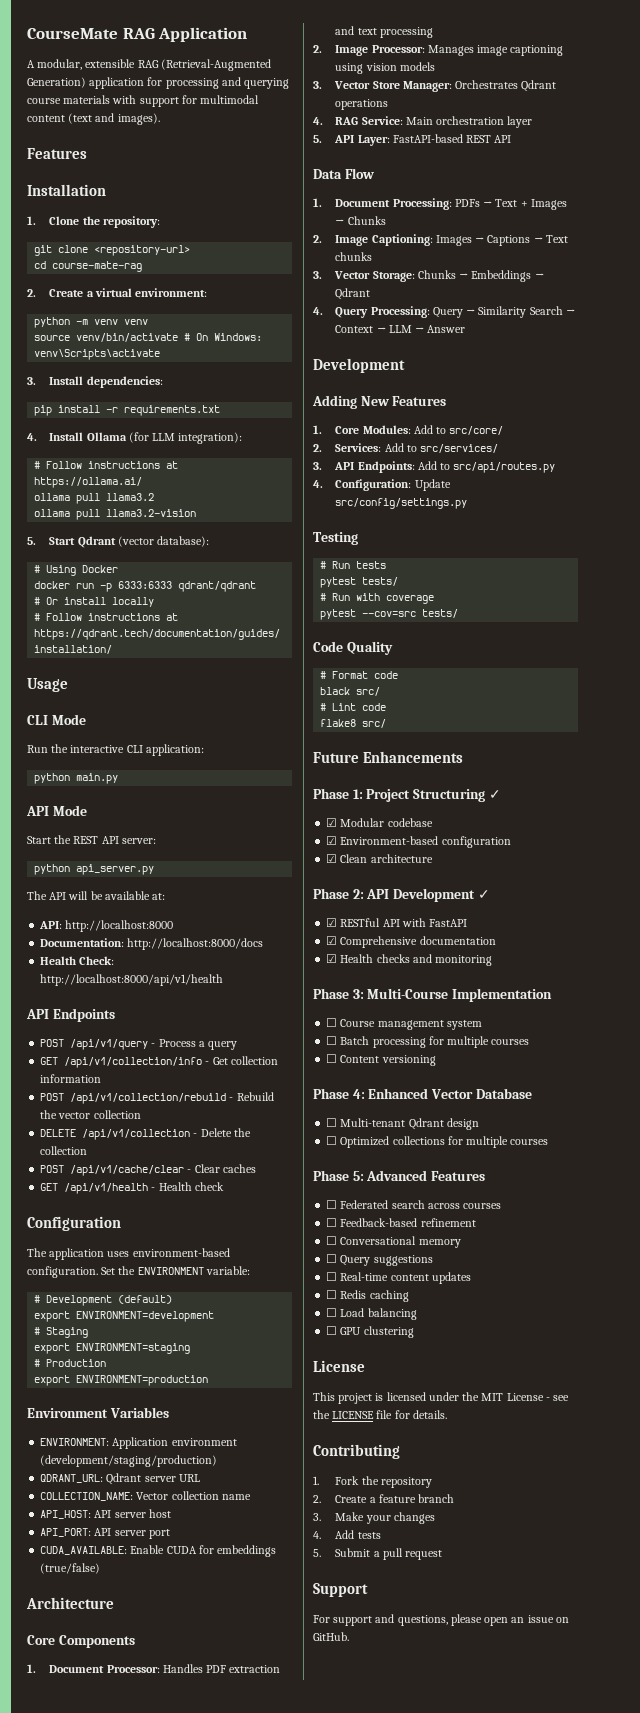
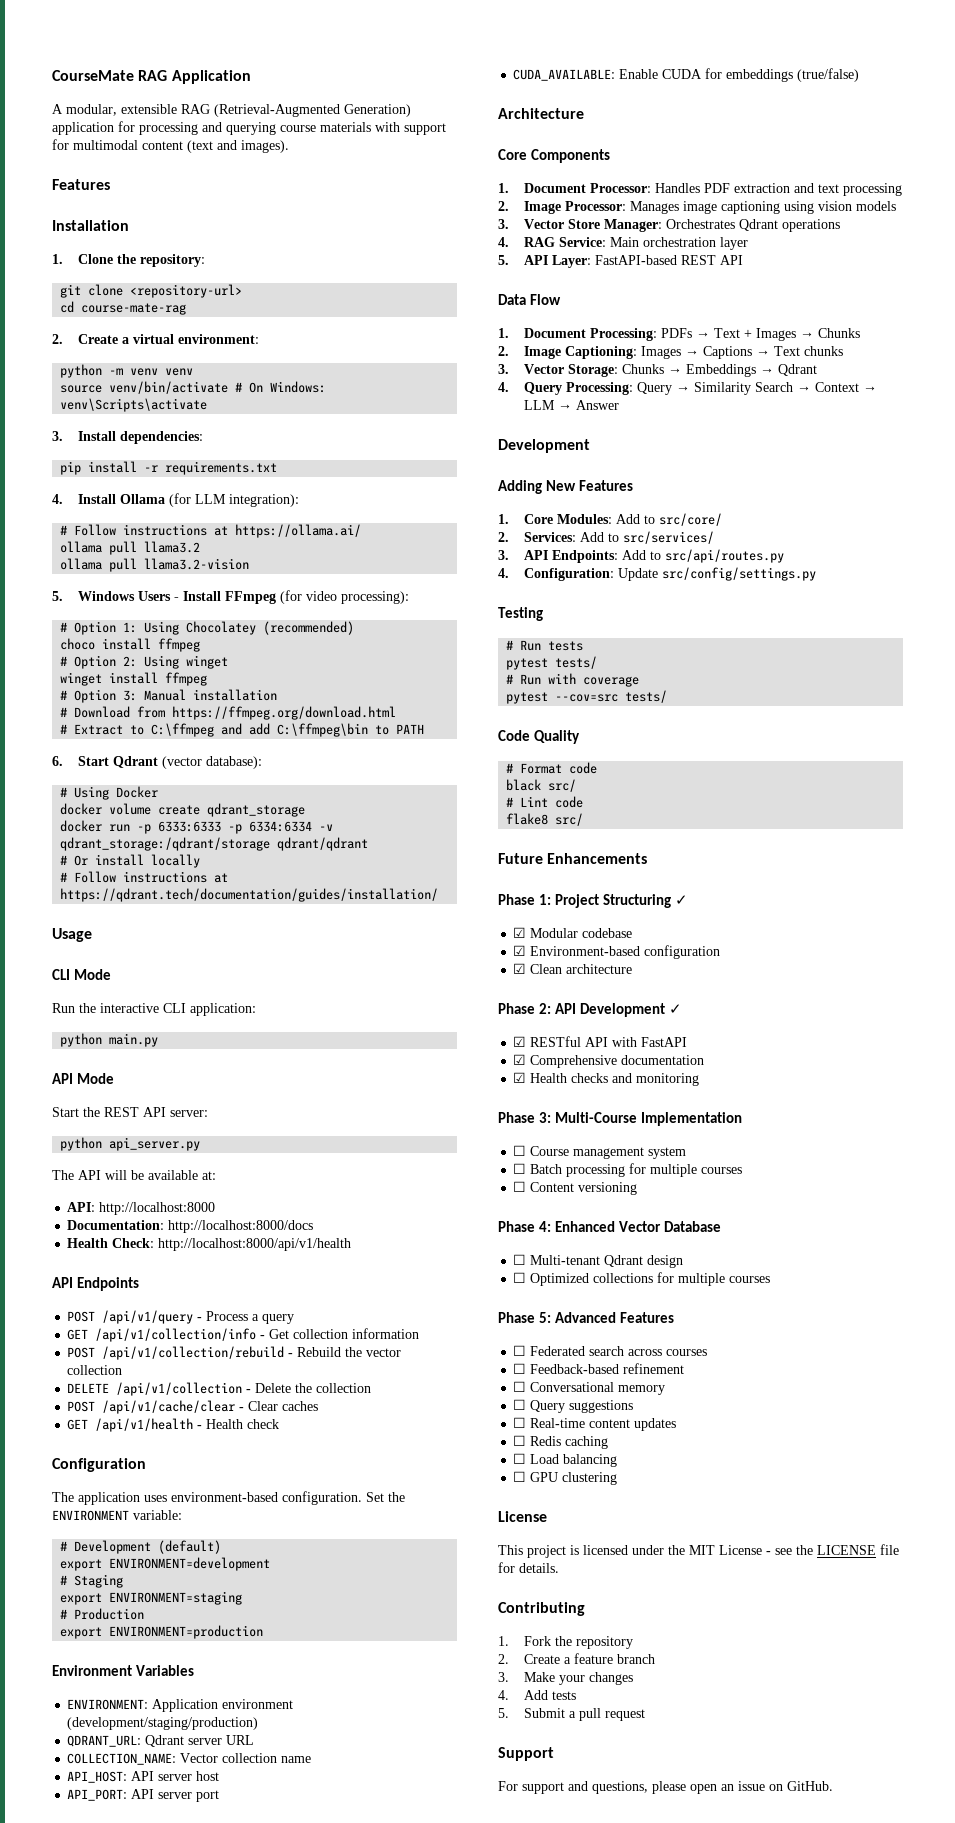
- 5. Start Qdrant (vector database):
+ 5. Windows Users - Install FFmpeg (for video processing):
+ # Option 1: Using Chocolatey (recommended)
+ choco install ffmpeg
+ # Option 2: Using winget
+ winget install ffmpeg
+ # Option 3: Manual installation
+ # Download from https://ffmpeg.org/download.html
+ # Extract to C:\ffmpeg and add C:\ffmpeg\bin to PATH
+ 6. Start Qdrant (vector database):
+ docker volume create qdrant_storage
- docker run -p 6333:6333 qdrant/qdrant
+ docker run -p 6333:6333 -p 6334:6334 -v qdrant_storage:/qdrant/storage qdrant/qdrant

